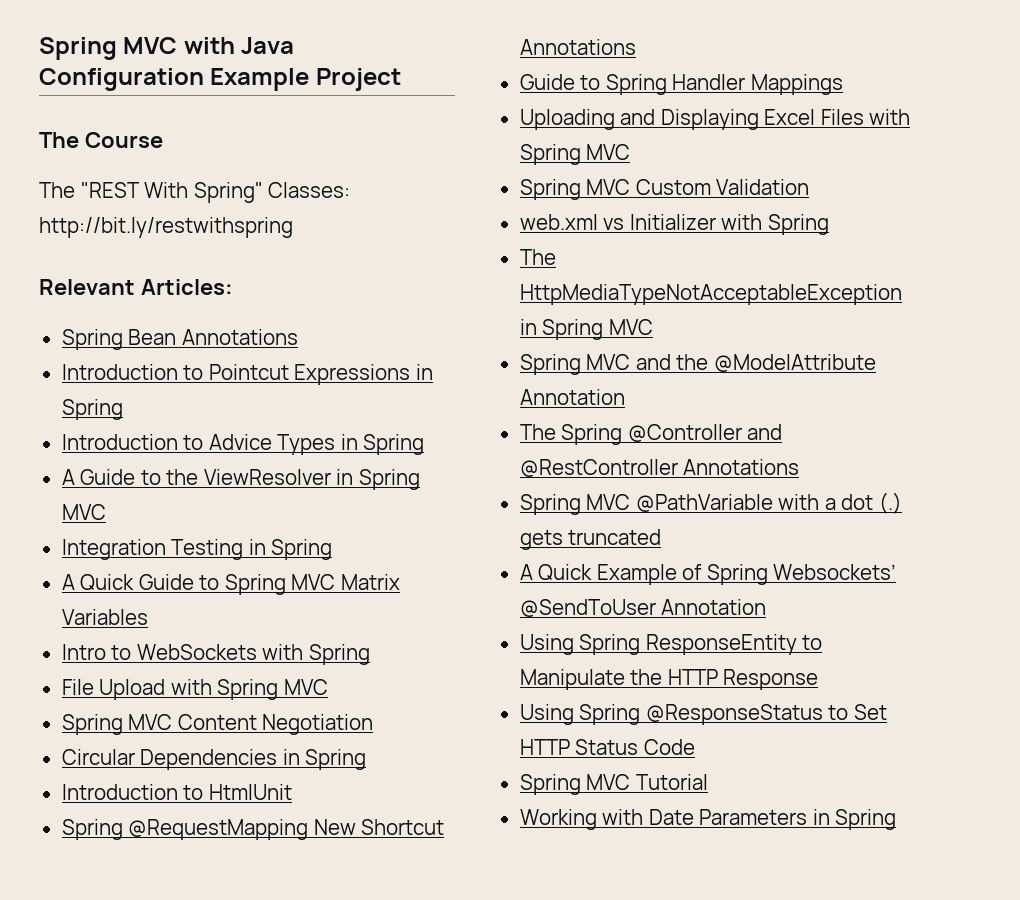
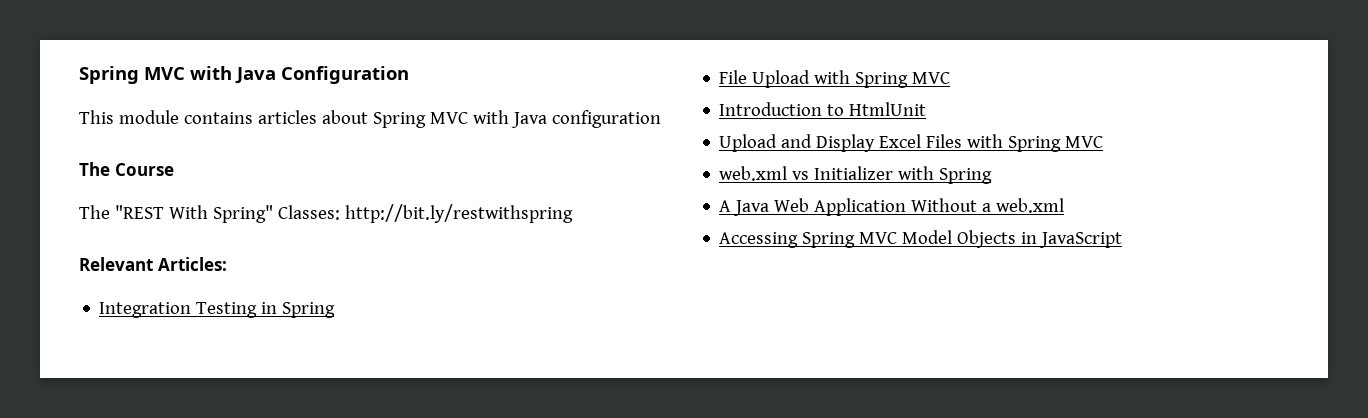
- Spring MVC with Java Configuration Example Project
+ Spring MVC with Java Configuration
+ This module contains articles about Spring MVC with Java configuration
- Spring Bean Annotations
- Introduction to Pointcut Expressions in Spring
- Introduction to Advice Types in Spring
- A Guide to the ViewResolver in Spring MVC
  Integration Testing in Spring
- A Quick Guide to Spring MVC Matrix Variables
- Intro to WebSockets with Spring
- Spring MVC Content Negotiation
- Circular Dependencies in Spring
  Introduction to HtmlUnit
- Spring @RequestMapping New Shortcut Annotations
- Guide to Spring Handler Mappings
- Uploading and Displaying Excel Files with Spring MVC
+ Upload and Display Excel Files with Spring MVC
- Spring MVC Custom Validation
- The HttpMediaTypeNotAcceptableException in Spring MVC
- Spring MVC and the @ModelAttribute Annotation
- The Spring @Controller and @RestController Annotations
- Spring MVC @PathVariable with a dot (.) gets truncated
- A Quick Example of Spring Websockets’ @SendToUser Annotation
- Using Spring ResponseEntity to Manipulate the HTTP Response
- Using Spring @ResponseStatus to Set HTTP Status Code
- Spring MVC Tutorial
- Working with Date Parameters in Spring
+ A Java Web Application Without a web.xml
+ Accessing Spring MVC Model Objects in JavaScript

